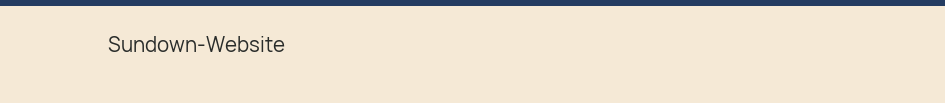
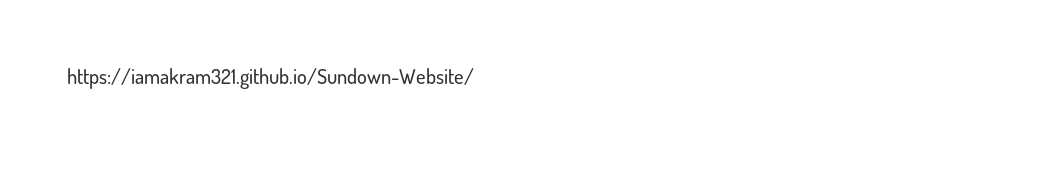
- Sundown-Website
+ https://iamakram321.github.io/Sundown-Website/

